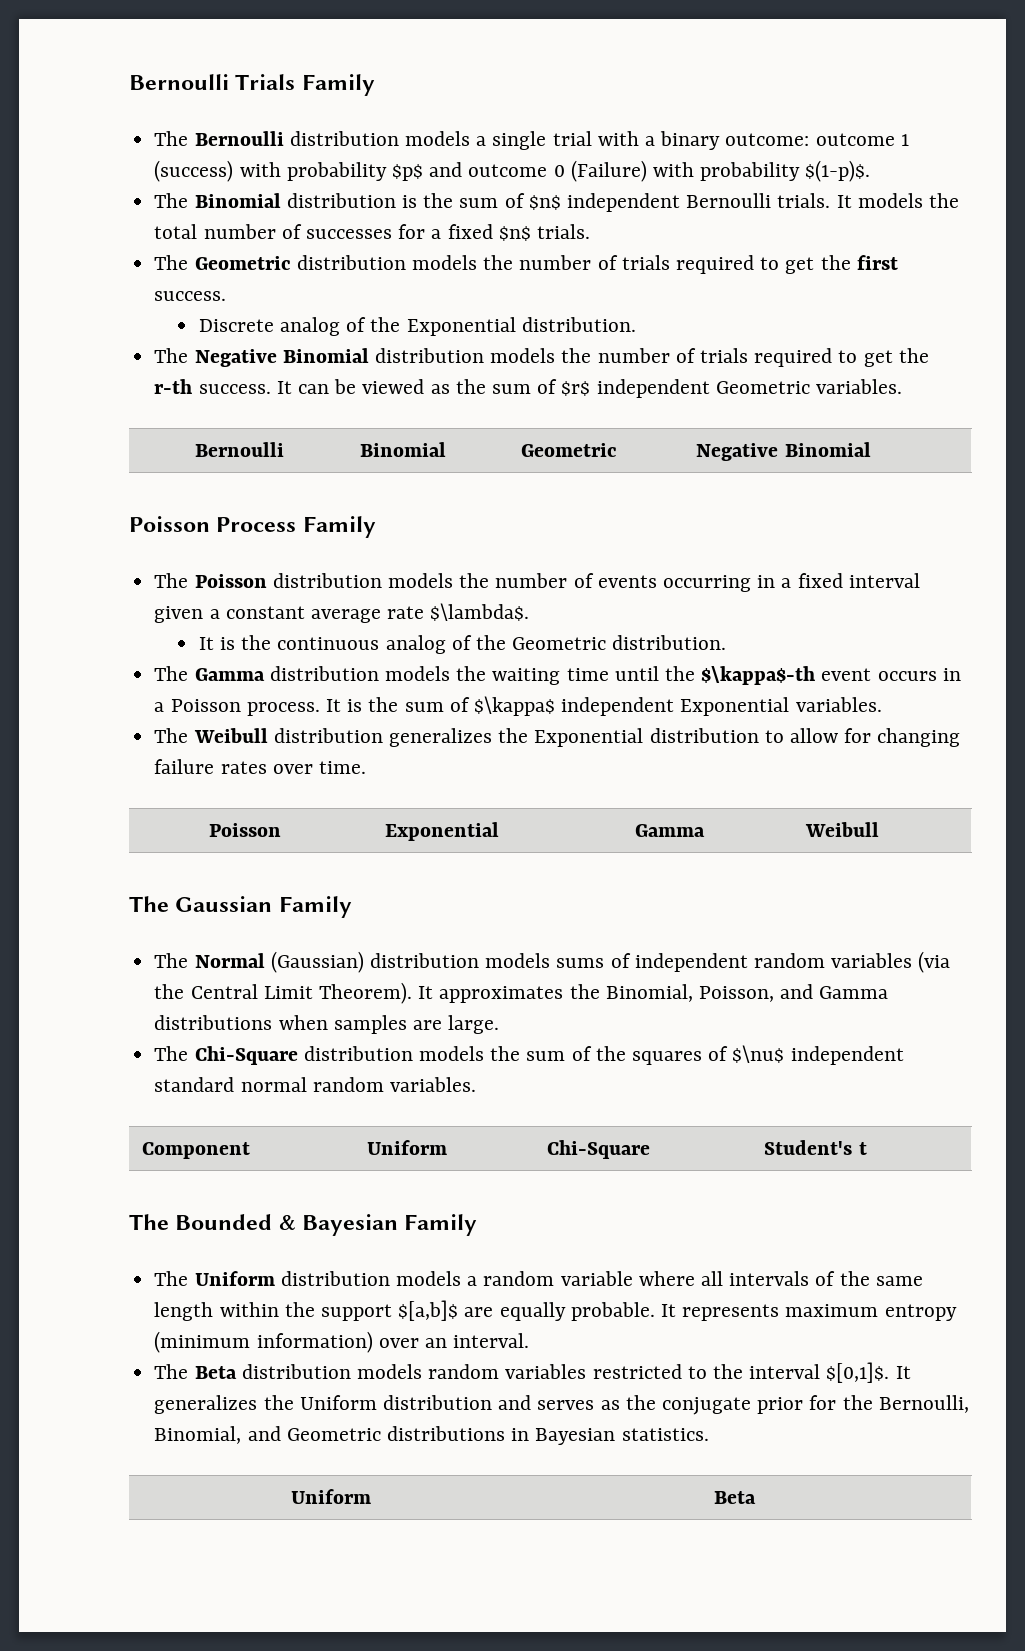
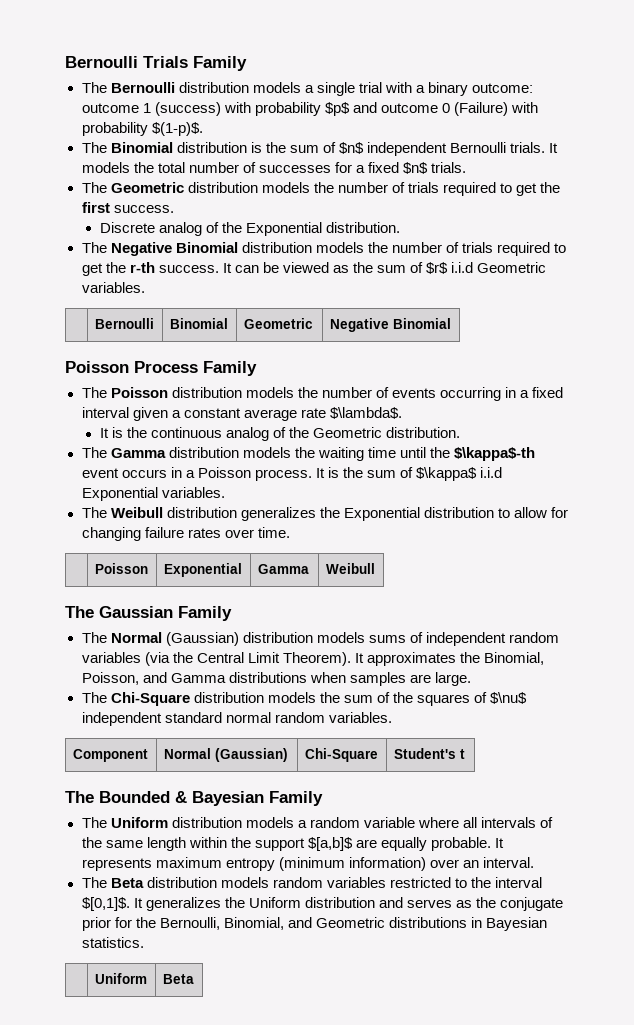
- It can be viewed as the sum of $r$ independent Geometric variables.
+ It can be viewed as the sum of $r$ i.i.d Geometric variables.
- It is the sum of $\kappa$ independent Exponential variables.
+ It is the sum of $\kappa$ i.i.d Exponential variables.
- Component | Uniform | Chi-Square | Student's t
+ Component | Normal (Gaussian) | Chi-Square | Student's t

